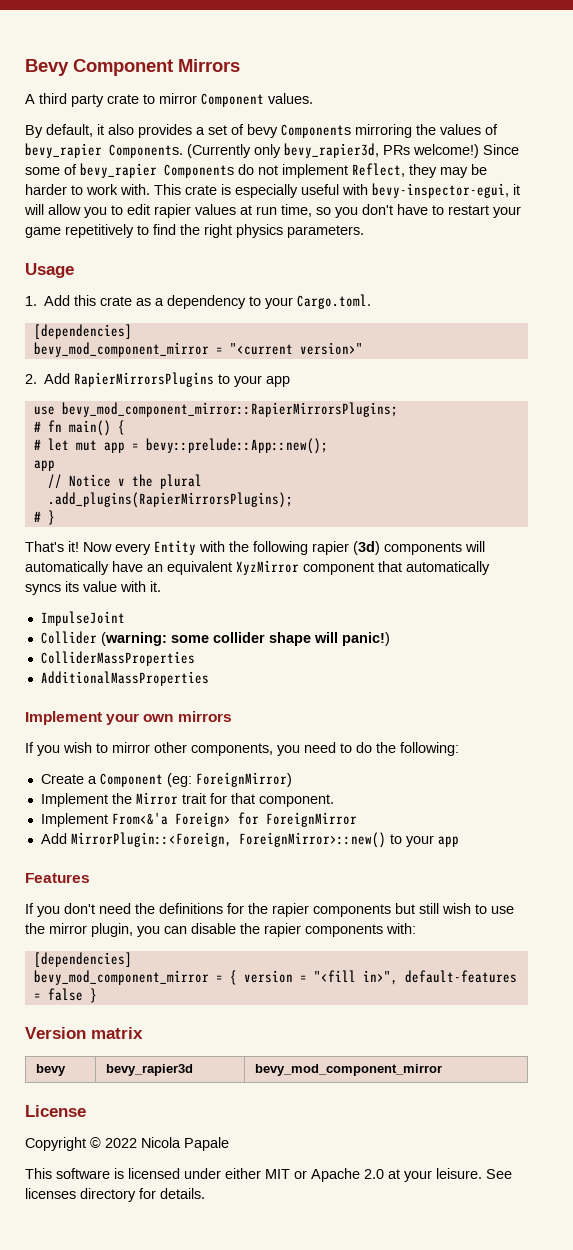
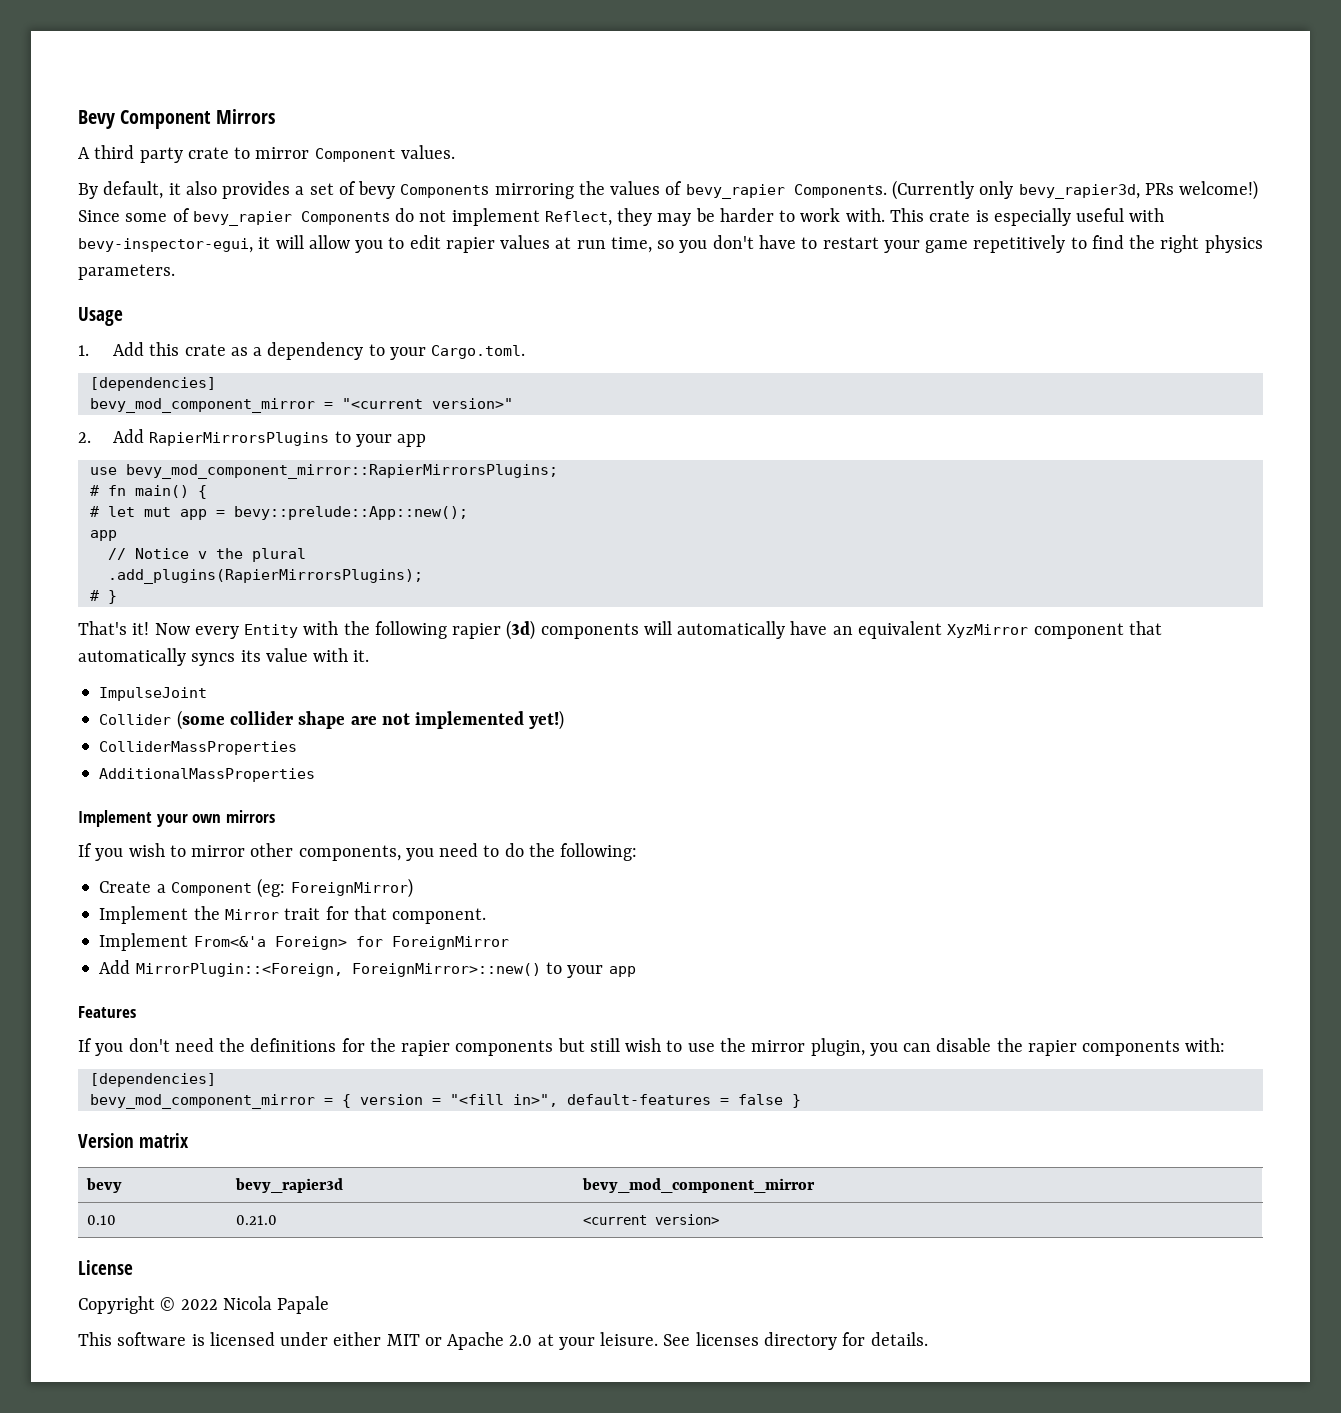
- Collider (warning: some collider shape will panic!)
+ Collider (some collider shape are not implemented yet!)
+ 0.10 | 0.21.0 | <current version>

